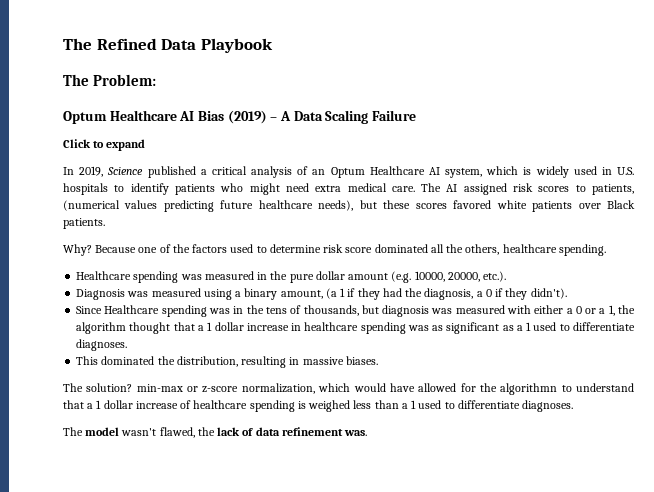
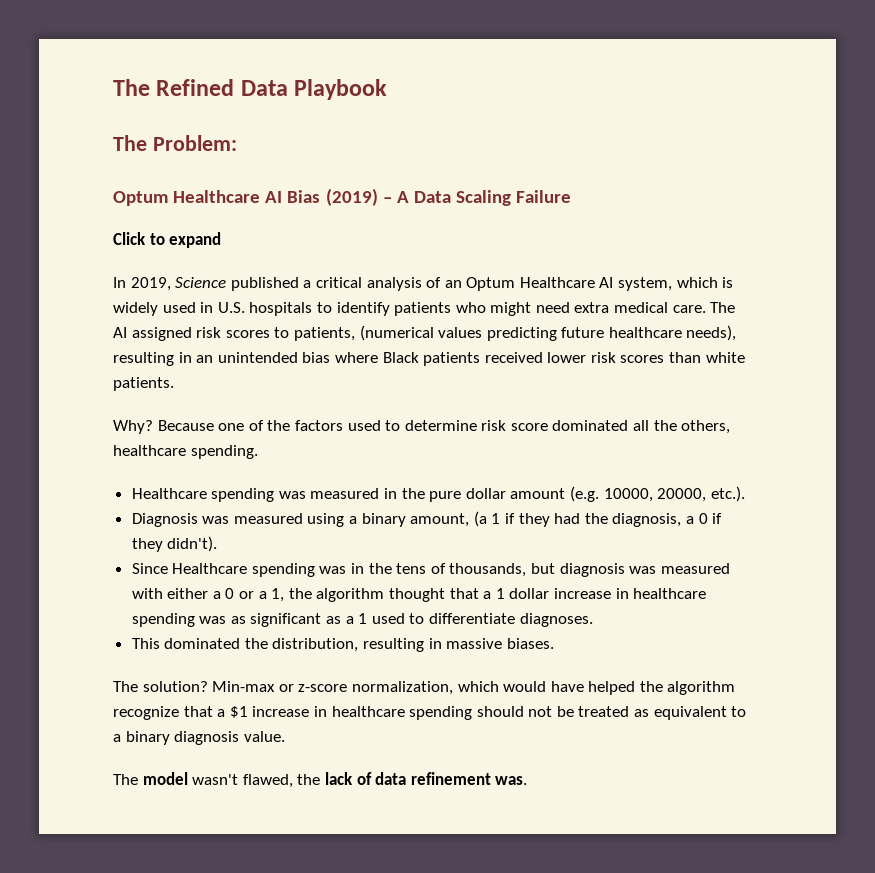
- The AI assigned risk scores to patients, (numerical values predicting future healthcare needs), but these scores favored white patients over Black patients.
+ The AI assigned risk scores to patients, (numerical values predicting future healthcare needs), resulting in an unintended bias where Black patients received lower risk scores than white patients.
- The solution? min-max or z-score normalization, which would have allowed for the algorithmn to understand that a 1 dollar increase of healthcare spending is weighed less than a 1 used to differentiate diagnoses.
+ The solution? Min-max or z-score normalization, which would have helped the algorithm recognize that a $1 increase in healthcare spending should not be treated as equivalent to a binary diagnosis value.

